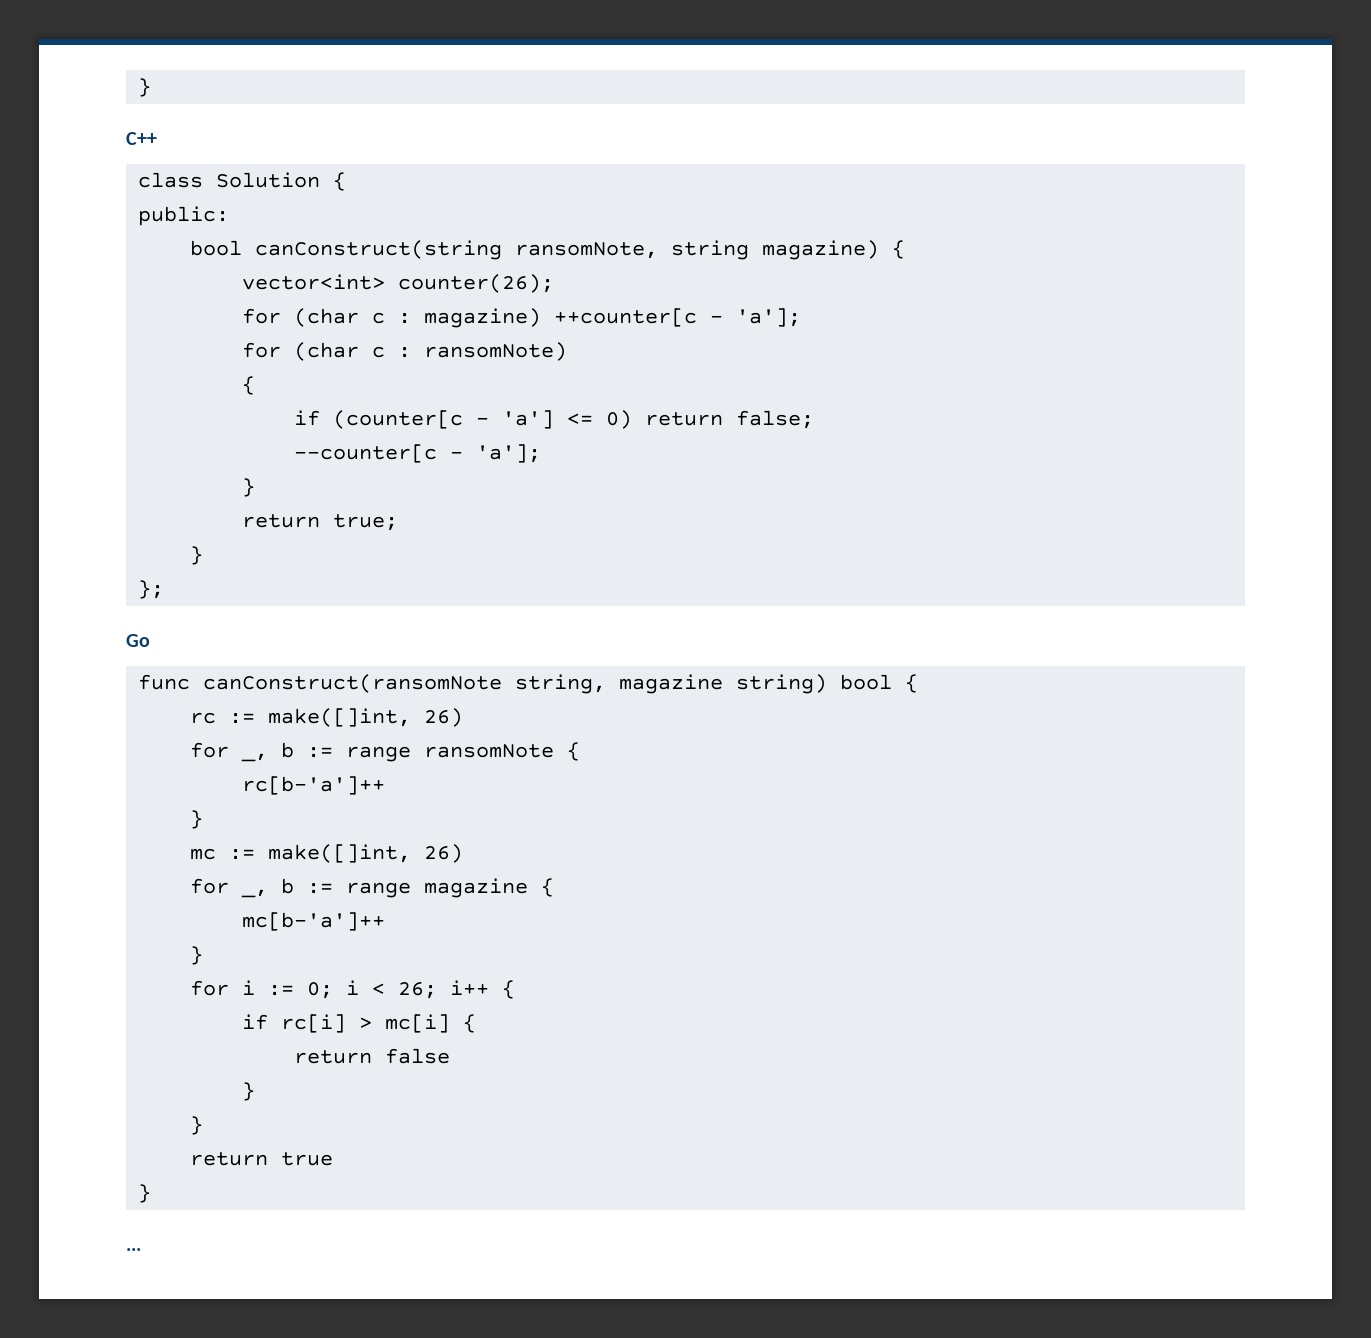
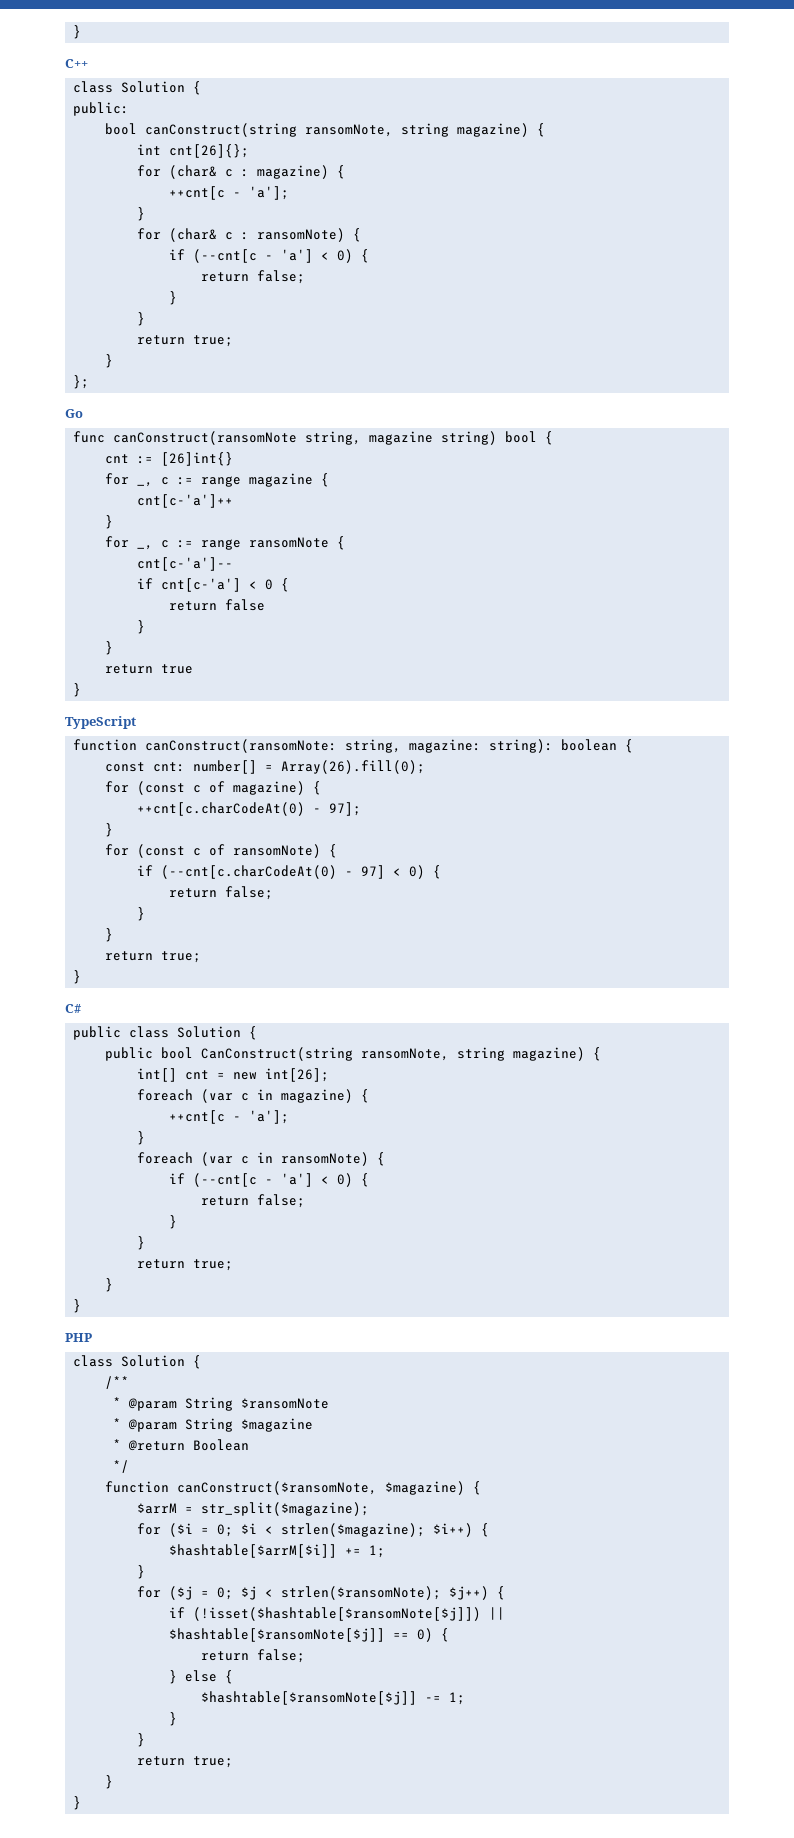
- vector<int> counter(26);
- for (char c : magazine) ++counter[c - 'a'];
- for (char c : ransomNote)
- {
- if (counter[c - 'a'] <= 0) return false;
- --counter[c - 'a'];
+ int cnt[26]{};
+ for (char& c : magazine) {
+ ++cnt[c - 'a'];
+ }
+ for (char& c : ransomNote) {
+ if (--cnt[c - 'a'] < 0) {
+ return false;
+ }
- rc := make([]int, 26)
- for _, b := range ransomNote {
- rc[b-'a']++
+ cnt := [26]int{}
+ for _, c := range magazine {
+ cnt[c-'a']++
  }
- mc := make([]int, 26)
- for _, b := range magazine {
- mc[b-'a']++
- }
- for i := 0; i < 26; i++ {
- if rc[i] > mc[i] {
+ for _, c := range ransomNote {
+ cnt[c-'a']--
+ if cnt[c-'a'] < 0 {
- ...
+ TypeScript
+ function canConstruct(ransomNote: string, magazine: string): boolean {
+ const cnt: number[] = Array(26).fill(0);
+ for (const c of magazine) {
+ ++cnt[c.charCodeAt(0) - 97];
+ }
+ for (const c of ransomNote) {
+ if (--cnt[c.charCodeAt(0) - 97] < 0) {
+ return false;
+ }
+ }
+ return true;
+ }
+ C#
+ public class Solution {
+ public bool CanConstruct(string ransomNote, string magazine) {
+ int[] cnt = new int[26];
+ foreach (var c in magazine) {
+ ++cnt[c - 'a'];
+ }
+ foreach (var c in ransomNote) {
+ if (--cnt[c - 'a'] < 0) {
+ return false;
+ }
+ }
+ return true;
+ }
+ }
+ PHP
+ class Solution {
+ /**
+ * @param String $ransomNote
+ * @param String $magazine
+ * @return Boolean
+ */
+ function canConstruct($ransomNote, $magazine) {
+ $arrM = str_split($magazine);
+ for ($i = 0; $i < strlen($magazine); $i++) {
+ $hashtable[$arrM[$i]] += 1;
+ }
+ for ($j = 0; $j < strlen($ransomNote); $j++) {
+ if (!isset($hashtable[$ransomNote[$j]]) || $hashtable[$ransomNote[$j]] == 0) {
+ return false;
+ } else {
+ $hashtable[$ransomNote[$j]] -= 1;
+ }
+ }
+ return true;
+ }
+ }

